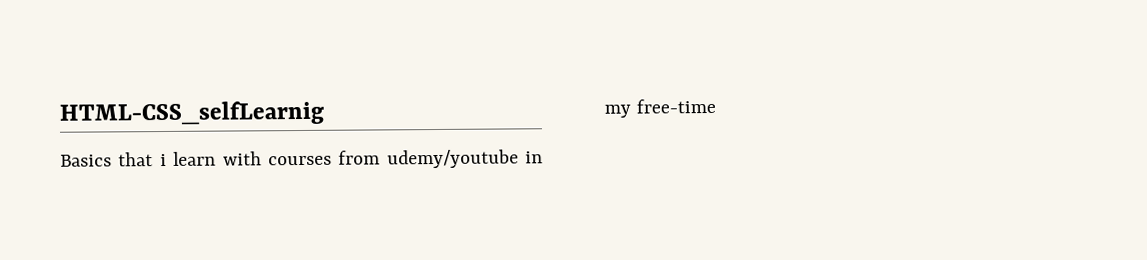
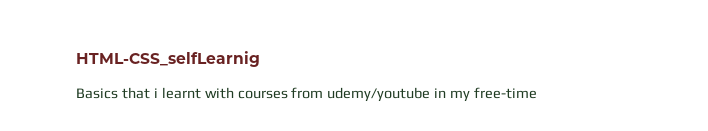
- Basics that i learn with courses from udemy/youtube in my free-time
+ Basics that i learnt with courses from udemy/youtube in my free-time

